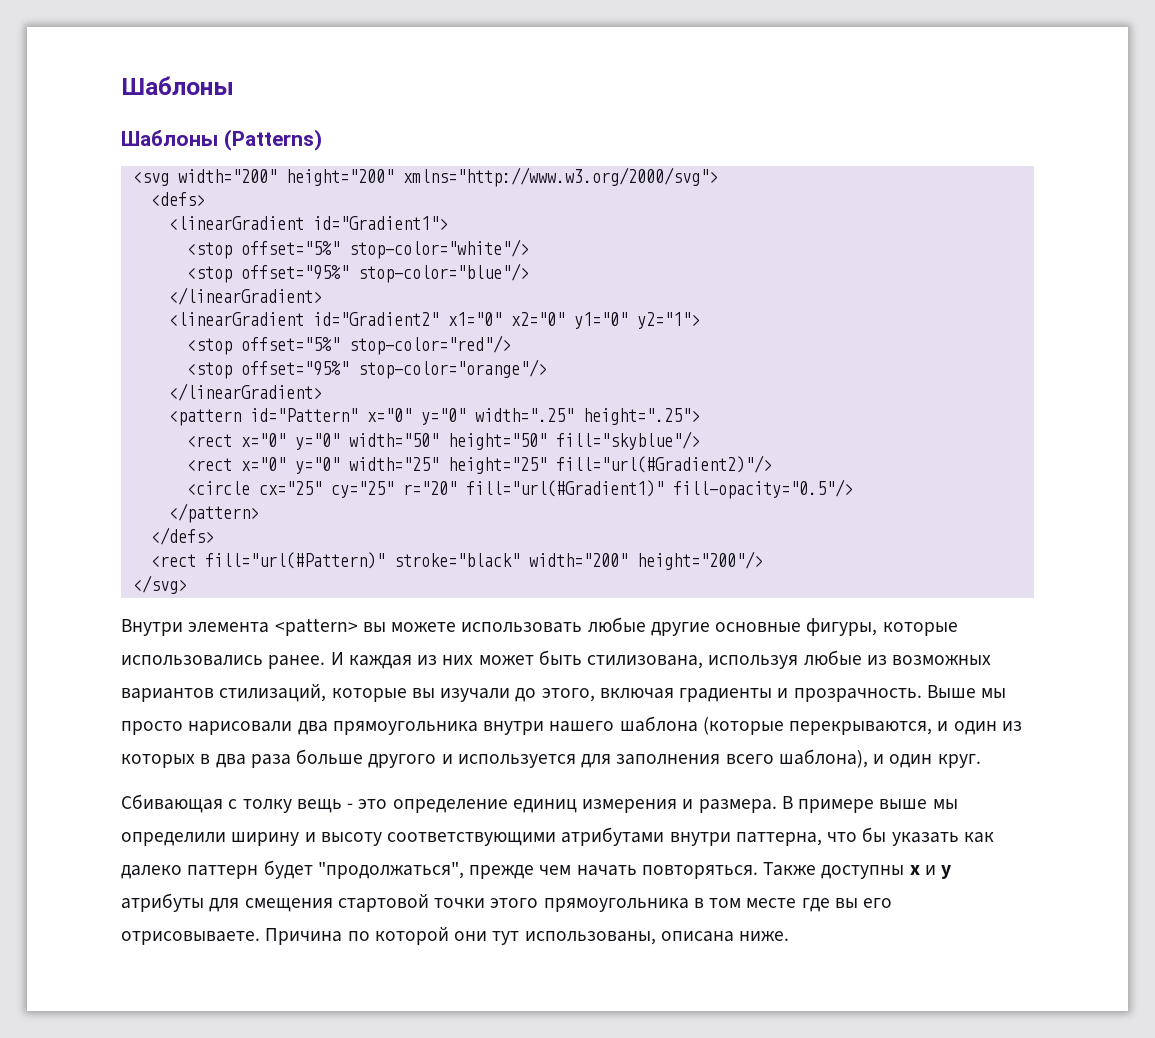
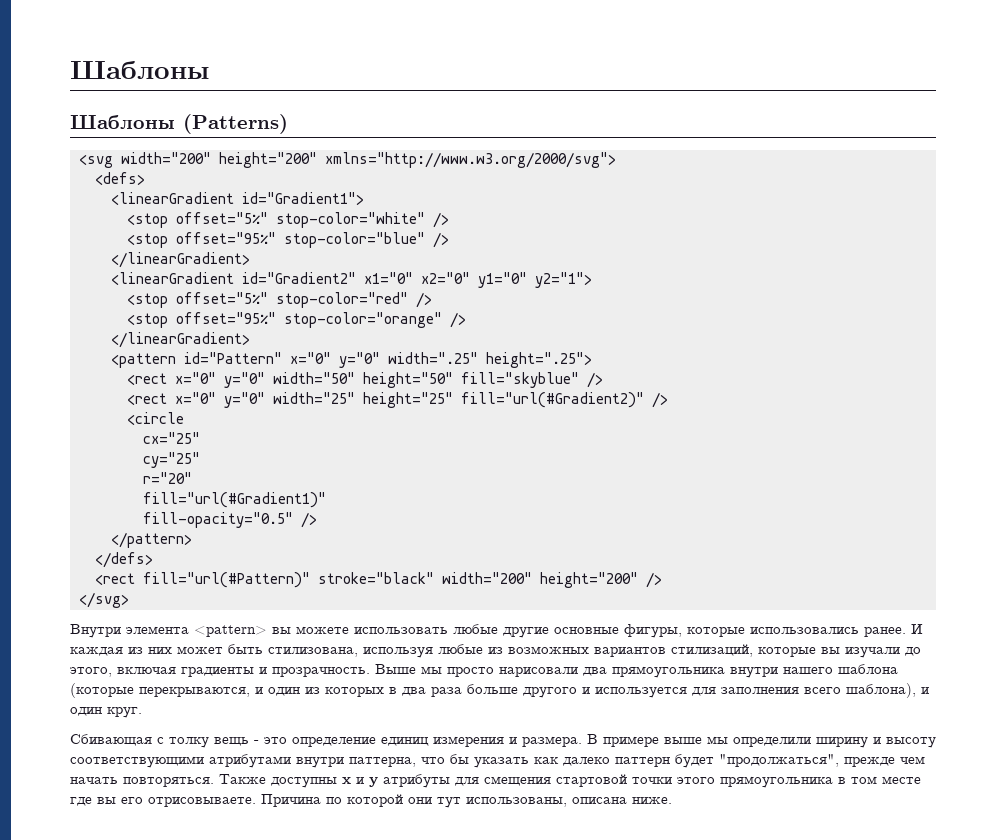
- <stop offset="5%" stop-color="white"/>
- <stop offset="95%" stop-color="blue"/>
+ <stop offset="5%" stop-color="white" />
+ <stop offset="95%" stop-color="blue" />
- <stop offset="5%" stop-color="red"/>
- <stop offset="95%" stop-color="orange"/>
+ <stop offset="5%" stop-color="red" />
+ <stop offset="95%" stop-color="orange" />
- <rect x="0" y="0" width="50" height="50" fill="skyblue"/>
+ <rect x="0" y="0" width="50" height="50" fill="skyblue" />
- <rect x="0" y="0" width="25" height="25" fill="url(#Gradient2)"/>
+ <rect x="0" y="0" width="25" height="25" fill="url(#Gradient2)" />
- <circle cx="25" cy="25" r="20" fill="url(#Gradient1)" fill-opacity="0.5"/>
+ <circle
+ cx="25"
+ cy="25"
+ r="20"
+ fill="url(#Gradient1)"
+ fill-opacity="0.5" />
- <rect fill="url(#Pattern)" stroke="black" width="200" height="200"/>
+ <rect fill="url(#Pattern)" stroke="black" width="200" height="200" />

